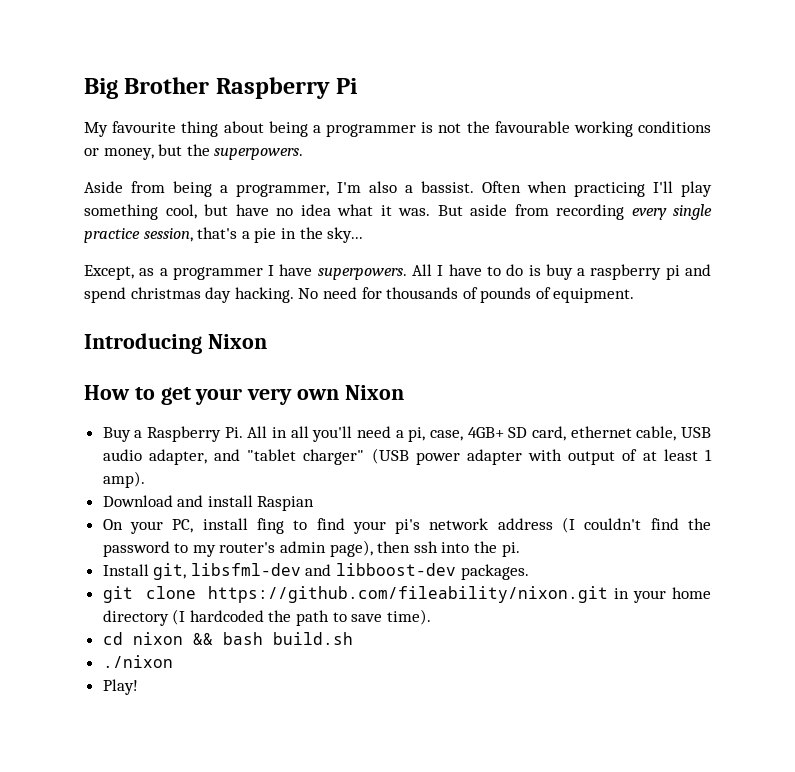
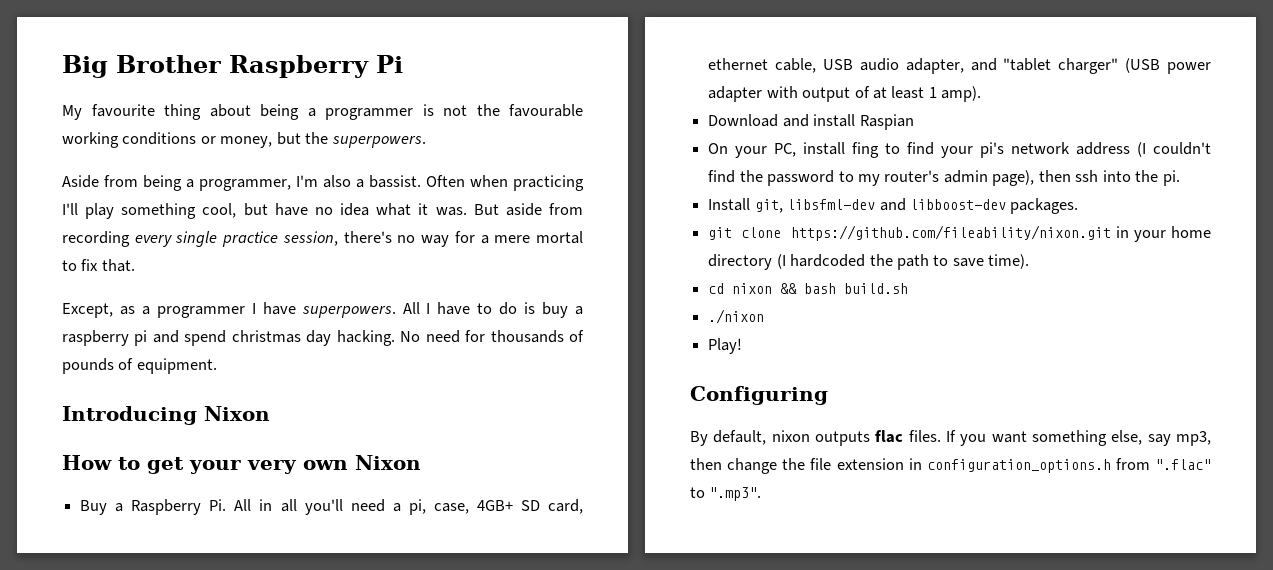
- But aside from recording every single practice session, that's a pie in the sky...
+ But aside from recording every single practice session, there's no way for a mere mortal to fix that.
+ Configuring
+ By default, nixon outputs flac files. If you want something else, say mp3, then change the file extension in configuration_options.h from ".flac" to ".mp3".

